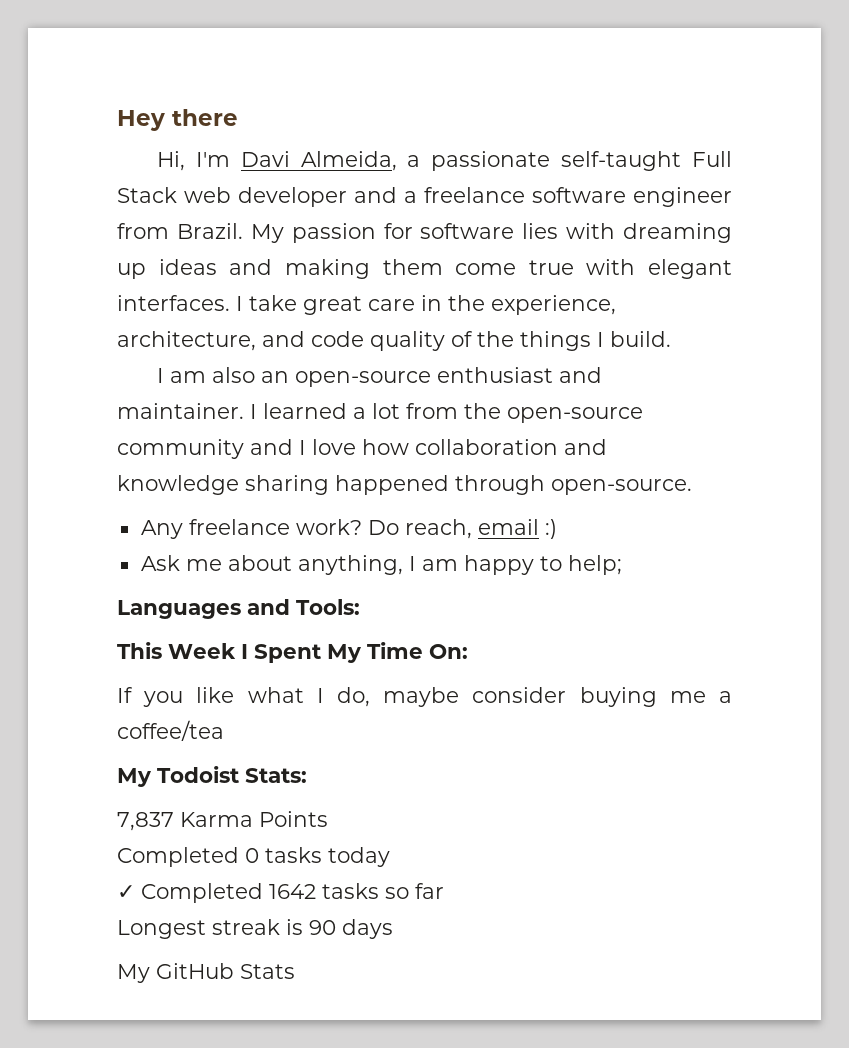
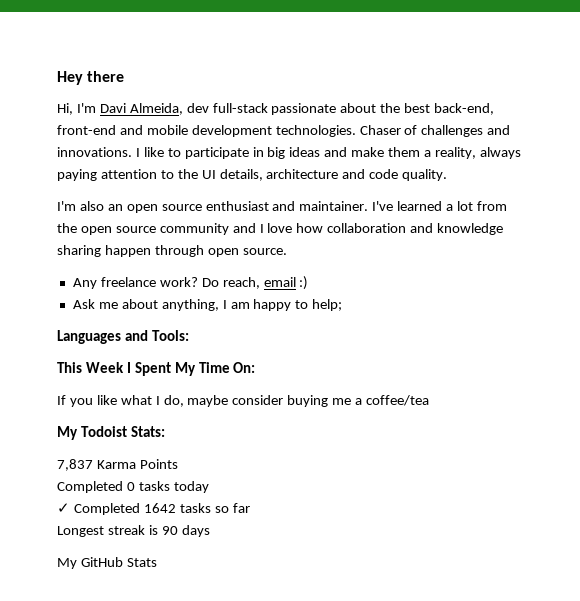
- Hi, I'm Davi Almeida, a passionate self-taught Full Stack web developer and a freelance software engineer from Brazil. My passion for software lies with dreaming up ideas and making them come true with elegant interfaces. I take great care in the experience, architecture, and code quality of the things I build.
- I am also an open-source enthusiast and maintainer.
+ Hi, I'm Davi Almeida, dev full-stack passionate about the best back-end, front-end and mobile development technologies. Chaser of challenges and innovations. I like to participate in big ideas and make them a reality, always paying attention to the UI details, architecture and code quality.
+ I'm also an open source enthusiast and maintainer.
- I learned a lot from the open-source community and I love how collaboration and knowledge sharing happened through open-source.
+ I've learned a lot from the open source community and I love how collaboration and knowledge sharing happen through open source.

